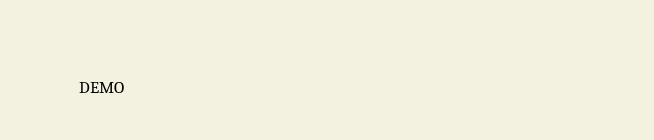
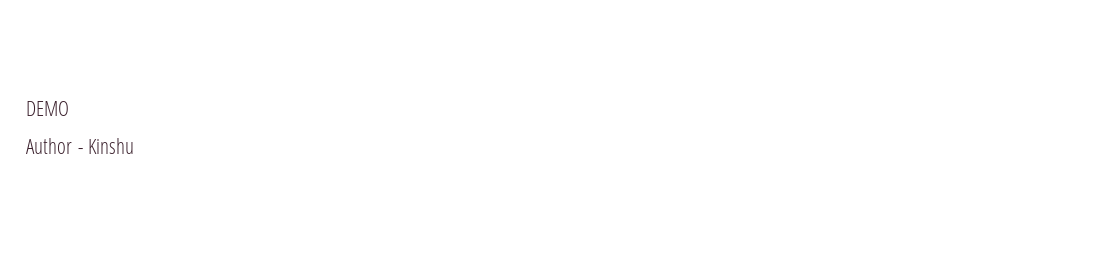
+ Author - Kinshu

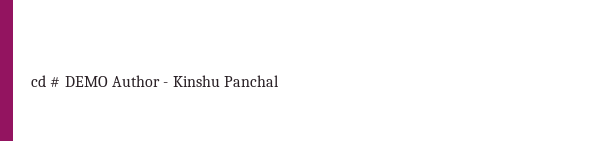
- DEMO
- Author - Kinshu
+ cd # DEMO Author - Kinshu Panchal

